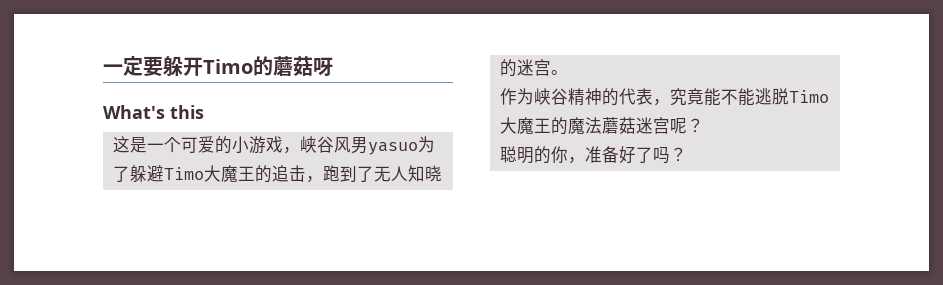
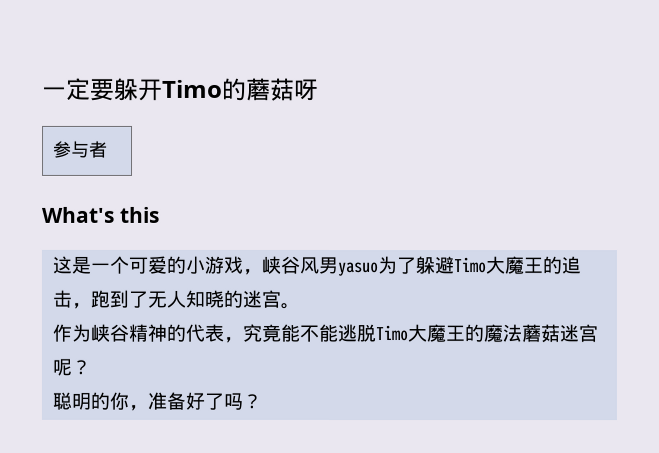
+ 参与者

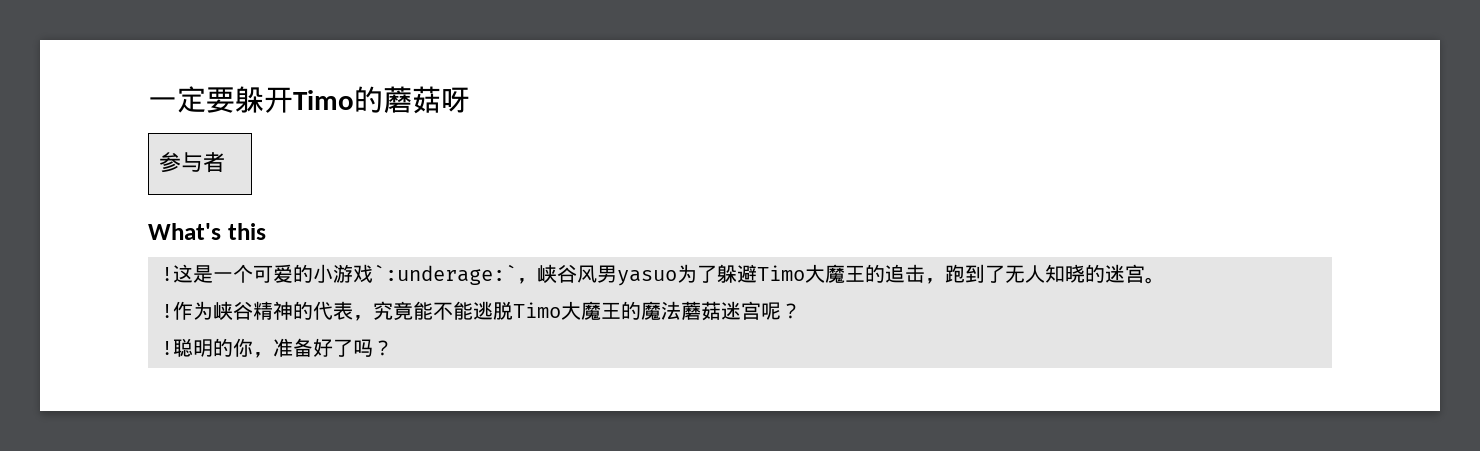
  What's this
- 这是一个可爱的小游戏，峡谷风男yasuo为了躲避Timo大魔王的追击，跑到了无人知晓的迷宫。
- 作为峡谷精神的代表，究竟能不能逃脱Timo大魔王的魔法蘑菇迷宫呢？
- 聪明的你，准备好了吗？
+ !这是一个可爱的小游戏`:underage:`，峡谷风男yasuo为了躲避Timo大魔王的追击，跑到了无人知晓的迷宫。
+ !作为峡谷精神的代表，究竟能不能逃脱Timo大魔王的魔法蘑菇迷宫呢？
+ !聪明的你，准备好了吗？

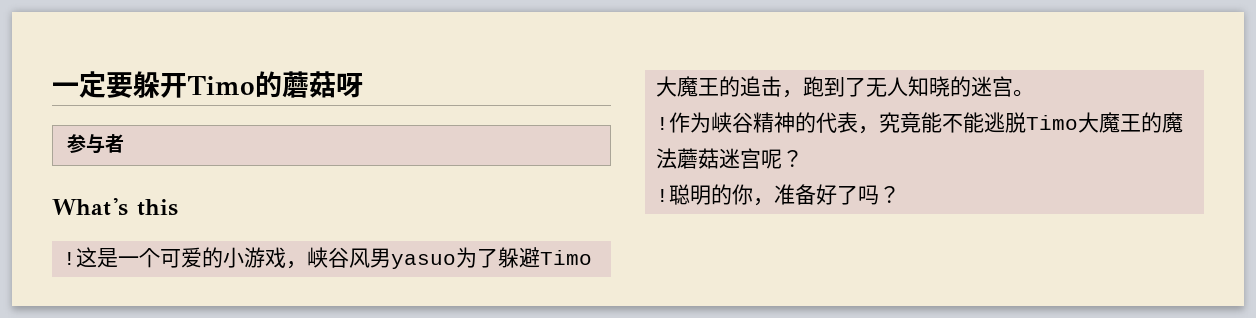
- 这是一个可爱的小游戏`:underage:`，峡谷风男yasuo为了躲避Timo大魔王的追击，跑到了无人知晓的迷宫。
+ 这是一个可爱的小游戏，峡谷风男yasuo为了躲避Timo大魔王的追击，跑到了无人知晓的迷宫。

